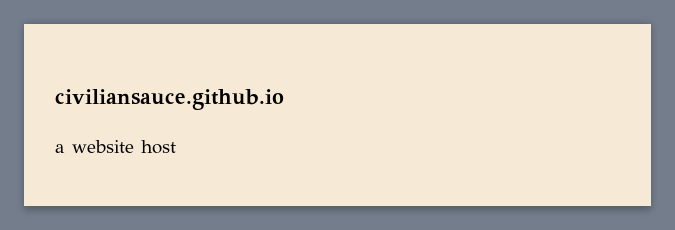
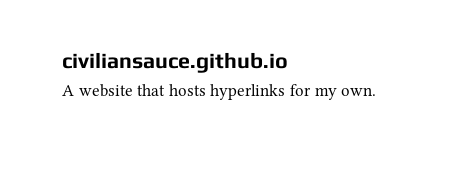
- a website host
+ A website that hosts hyperlinks for my own.

